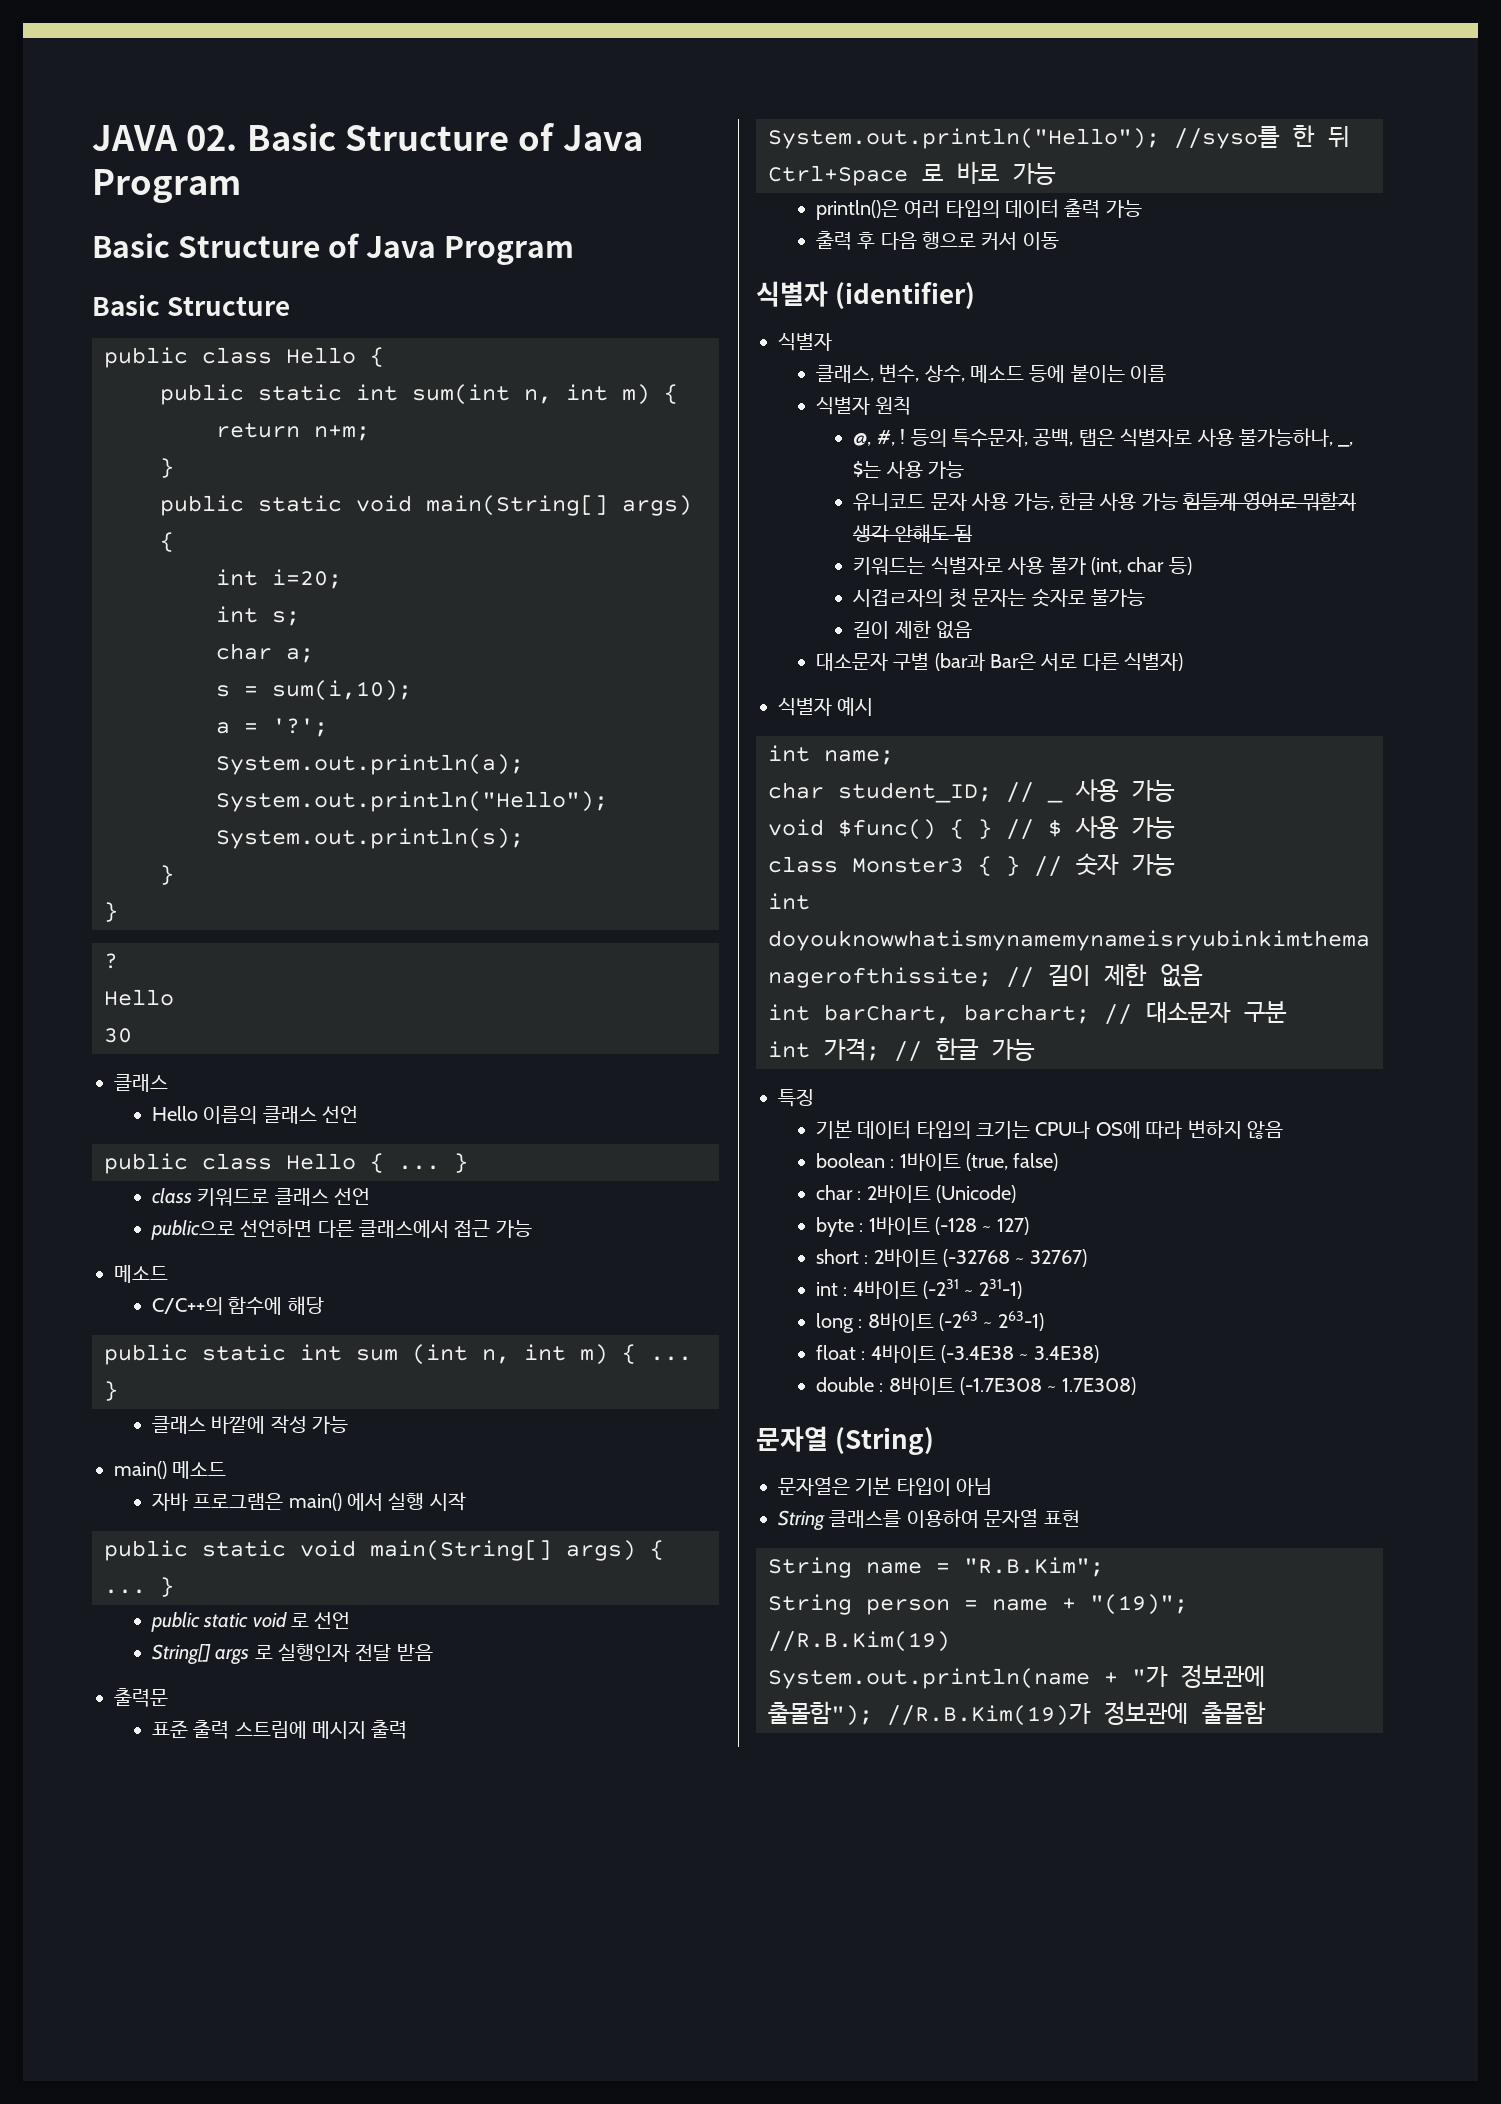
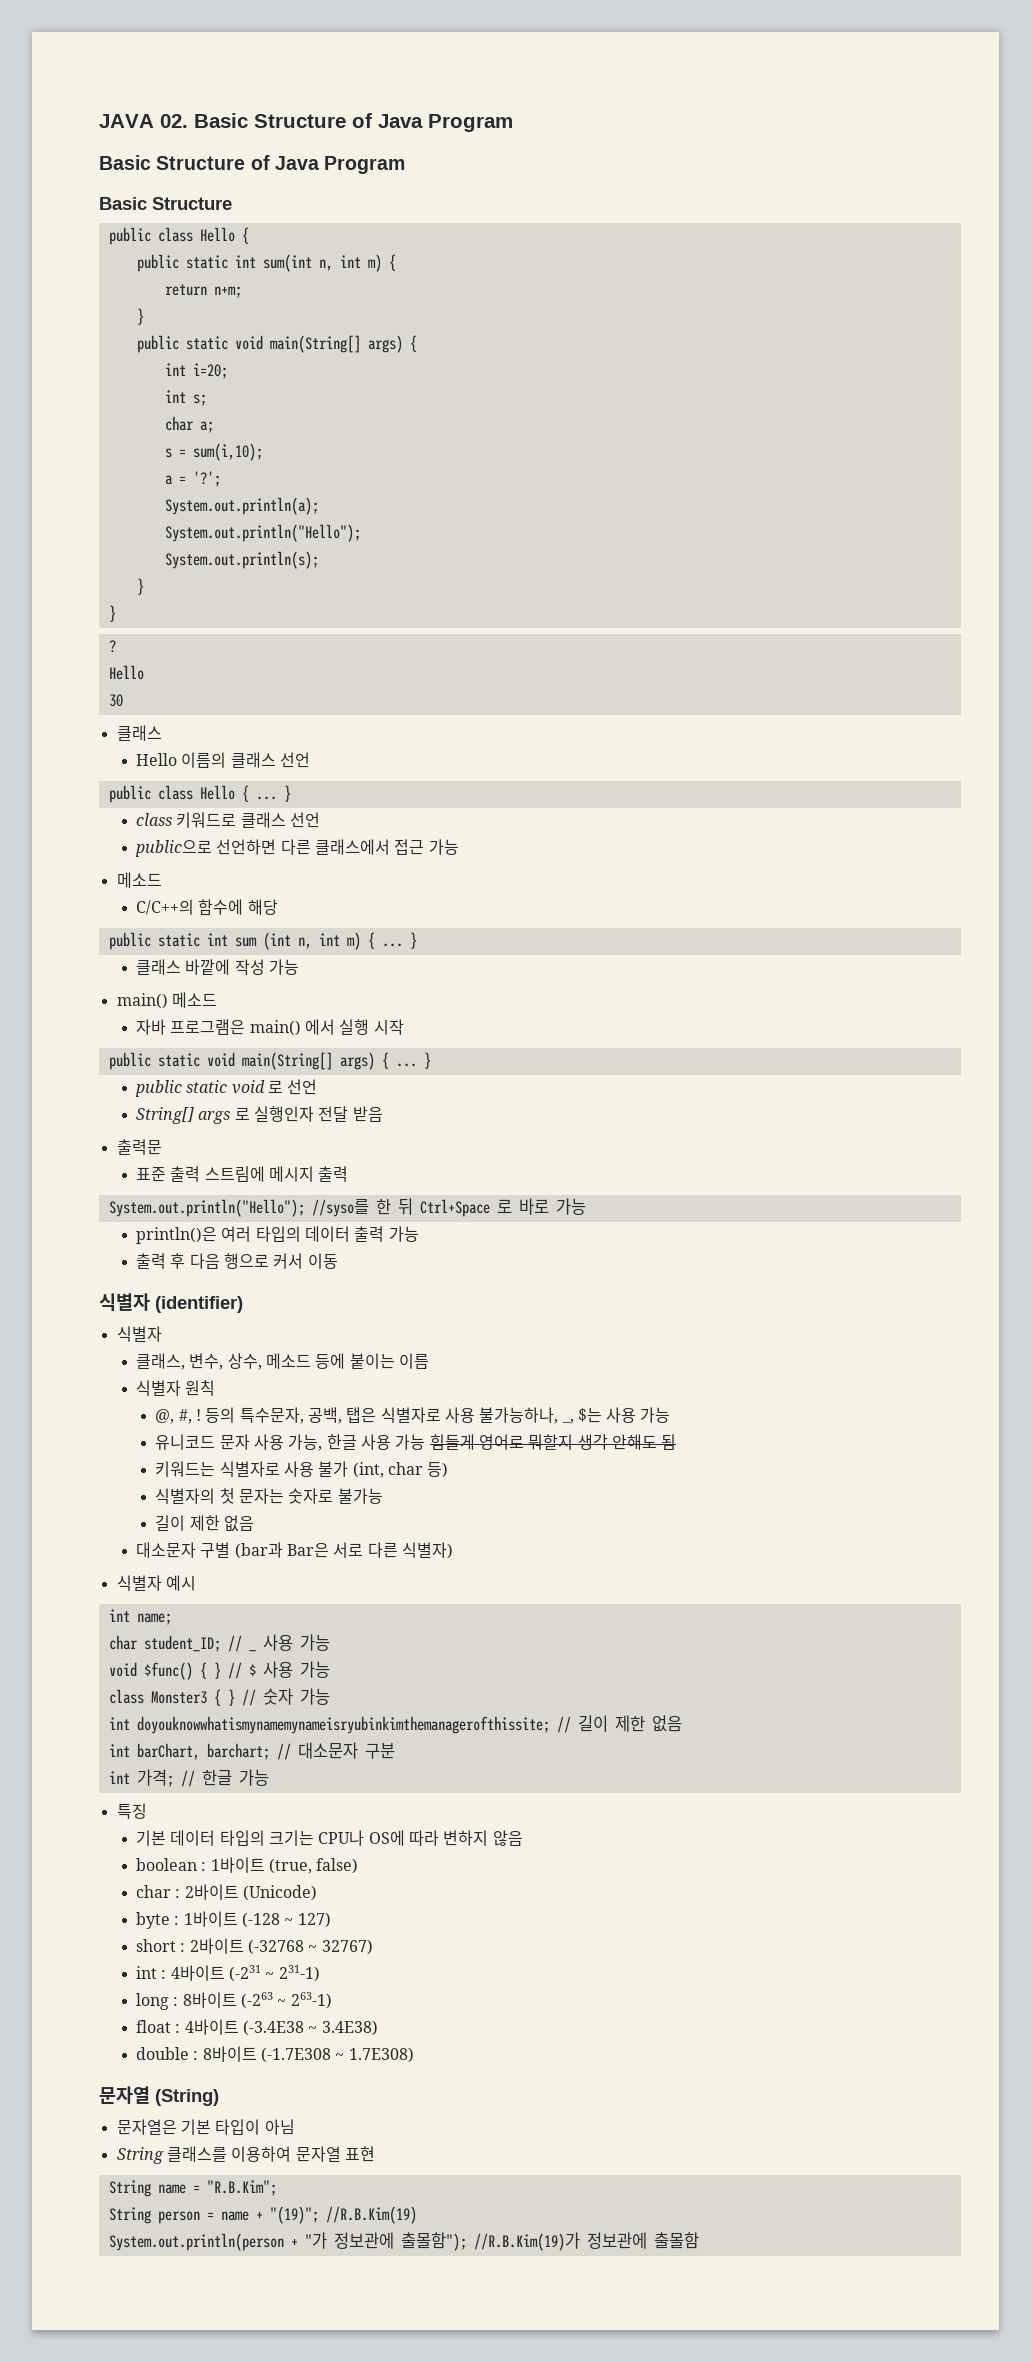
- 시겹ㄹ자의 첫 문자는 숫자로 불가능
+ 식별자의 첫 문자는 숫자로 불가능
- System.out.println(name + "가 정보관에 출몰함"); //R.B.Kim(19)가 정보관에 출몰함
+ System.out.println(person + "가 정보관에 출몰함"); //R.B.Kim(19)가 정보관에 출몰함

